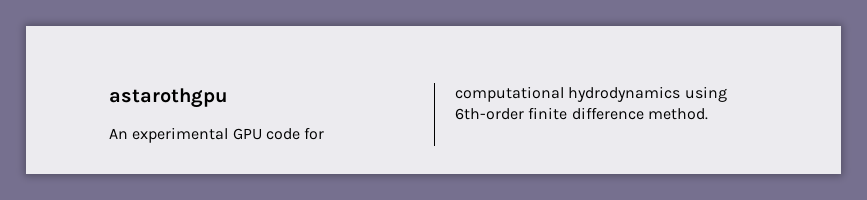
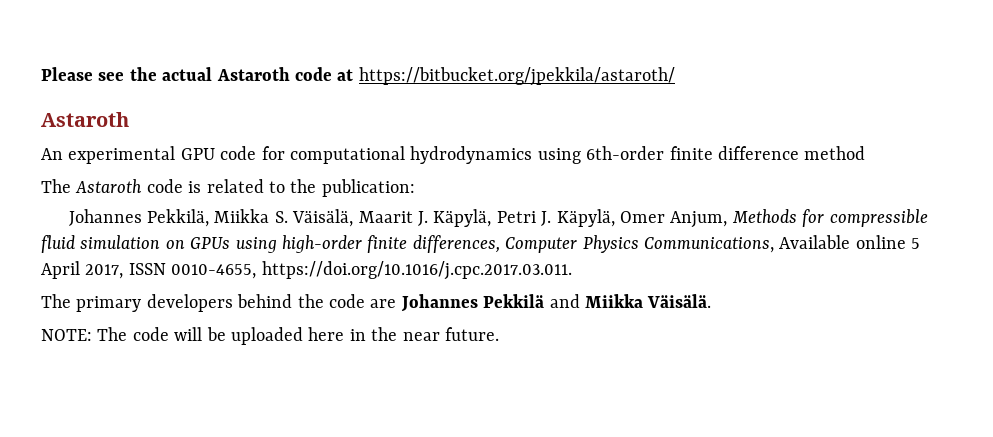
- astarothgpu
+ Please see the actual Astaroth code at https://bitbucket.org/jpekkila/astaroth/
+ Astaroth
- An experimental GPU code for computational hydrodynamics using 6th-order finite difference method.
+ An experimental GPU code for computational hydrodynamics using 6th-order finite difference method
+ The Astaroth code is related to the publication:
+ Johannes Pekkilä, Miikka S. Väisälä, Maarit J. Käpylä, Petri J. Käpylä, Omer Anjum, Methods for compressible fluid simulation on GPUs using high-order finite differences, Computer Physics Communications, Available online 5 April 2017, ISSN 0010-4655, https://doi.org/10.1016/j.cpc.2017.03.011.
+ The primary developers behind the code are Johannes Pekkilä and Miikka Väisälä.
+ NOTE: The code will be uploaded here in the near future.

